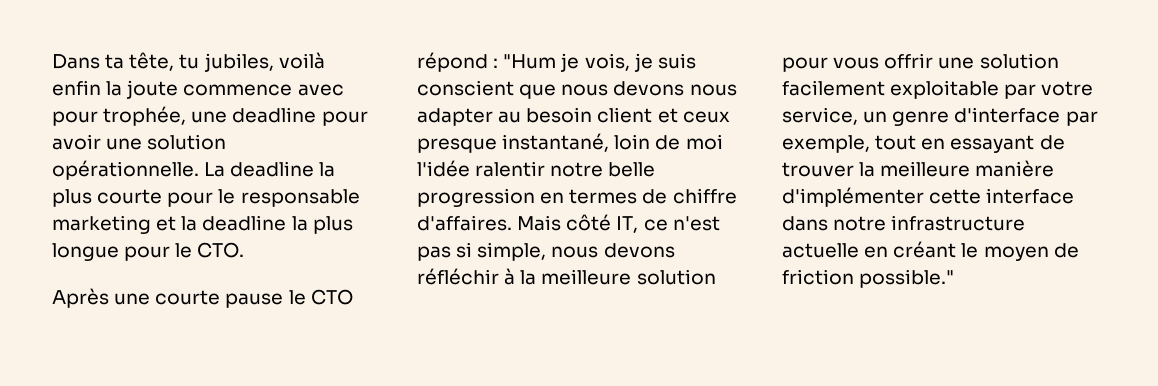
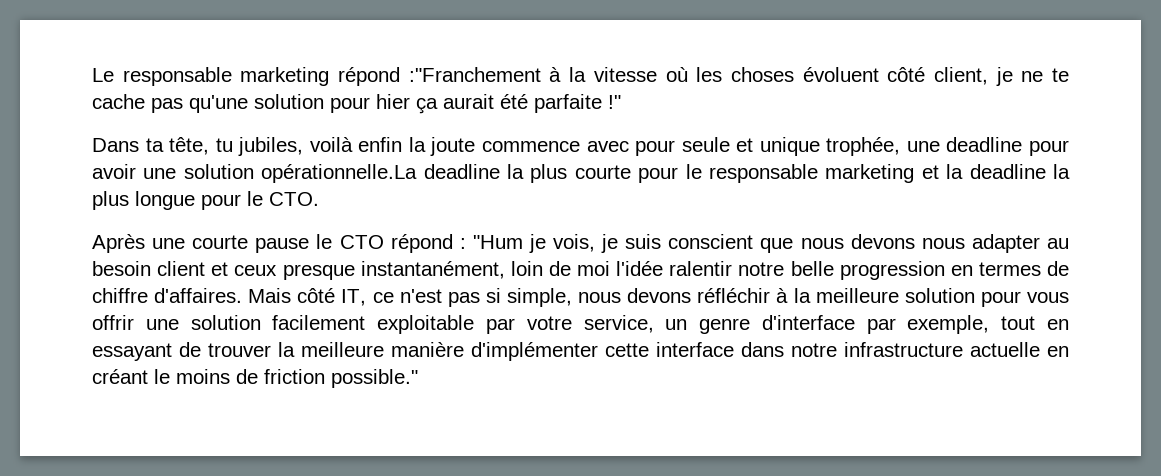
+ Le responsable marketing répond :"Franchement à la vitesse où les choses évoluent côté client, je ne te cache pas qu'une solution pour hier ça aurait été parfaite !"
- Dans ta tête, tu jubiles, voilà enfin la joute commence avec pour trophée, une deadline pour avoir une solution opérationnelle. La deadline la plus courte pour le responsable marketing et la deadline la plus longue pour le CTO.
+ Dans ta tête, tu jubiles, voilà enfin la joute commence avec pour seule et unique trophée, une deadline pour avoir une solution opérationnelle.La deadline la plus courte pour le responsable marketing et la deadline la plus longue pour le CTO.
- Après une courte pause le CTO répond : "Hum je vois, je suis conscient que nous devons nous adapter au besoin client et ceux presque instantané, loin de moi l'idée ralentir notre belle progression en termes de chiffre d'affaires.
+ Après une courte pause le CTO répond : "Hum je vois, je suis conscient que nous devons nous adapter au besoin client et ceux presque instantanément, loin de moi l'idée ralentir notre belle progression en termes de chiffre d'affaires.
- Mais côté IT, ce n'est pas si simple, nous devons réfléchir à la meilleure solution pour vous offrir une solution facilement exploitable par votre service, un genre d'interface par exemple, tout en essayant de trouver la meilleure manière d'implémenter cette interface dans notre infrastructure actuelle en créant le moyen de friction possible."
+ Mais côté IT, ce n'est pas si simple, nous devons réfléchir à la meilleure solution pour vous offrir une solution facilement exploitable par votre service, un genre d'interface par exemple, tout en essayant de trouver la meilleure manière d'implémenter cette interface dans notre infrastructure actuelle en créant le moins de friction possible."

